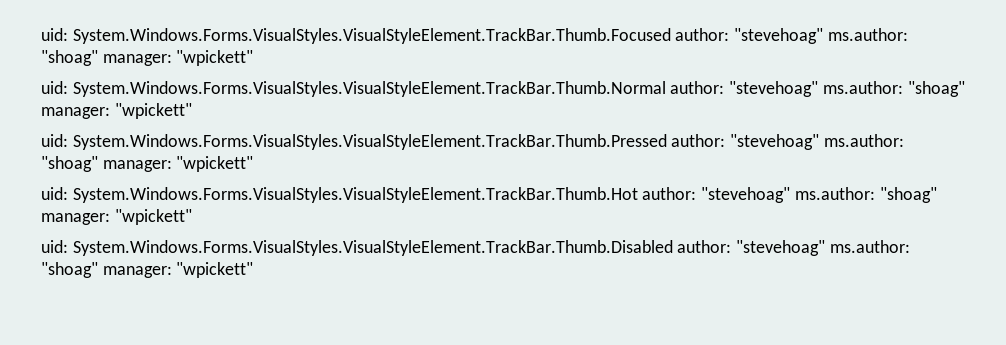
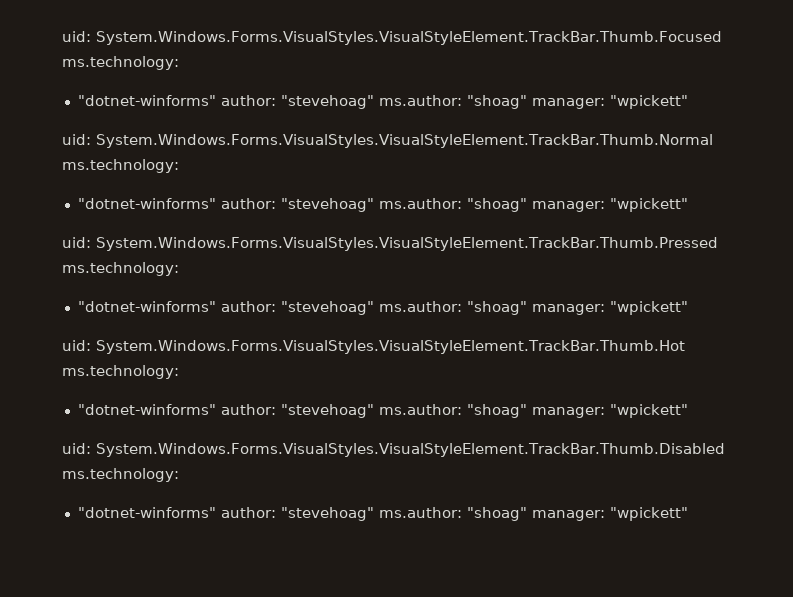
- uid: System.Windows.Forms.VisualStyles.VisualStyleElement.TrackBar.Thumb.Focused author: "stevehoag" ms.author: "shoag" manager: "wpickett"
+ uid: System.Windows.Forms.VisualStyles.VisualStyleElement.TrackBar.Thumb.Focused ms.technology:
+ "dotnet-winforms" author: "stevehoag" ms.author: "shoag" manager: "wpickett"
- uid: System.Windows.Forms.VisualStyles.VisualStyleElement.TrackBar.Thumb.Normal author: "stevehoag" ms.author: "shoag" manager: "wpickett"
+ uid: System.Windows.Forms.VisualStyles.VisualStyleElement.TrackBar.Thumb.Normal ms.technology:
+ "dotnet-winforms" author: "stevehoag" ms.author: "shoag" manager: "wpickett"
- uid: System.Windows.Forms.VisualStyles.VisualStyleElement.TrackBar.Thumb.Pressed author: "stevehoag" ms.author: "shoag" manager: "wpickett"
+ uid: System.Windows.Forms.VisualStyles.VisualStyleElement.TrackBar.Thumb.Pressed ms.technology:
+ "dotnet-winforms" author: "stevehoag" ms.author: "shoag" manager: "wpickett"
- uid: System.Windows.Forms.VisualStyles.VisualStyleElement.TrackBar.Thumb.Hot author: "stevehoag" ms.author: "shoag" manager: "wpickett"
+ uid: System.Windows.Forms.VisualStyles.VisualStyleElement.TrackBar.Thumb.Hot ms.technology:
+ "dotnet-winforms" author: "stevehoag" ms.author: "shoag" manager: "wpickett"
- uid: System.Windows.Forms.VisualStyles.VisualStyleElement.TrackBar.Thumb.Disabled author: "stevehoag" ms.author: "shoag" manager: "wpickett"
+ uid: System.Windows.Forms.VisualStyles.VisualStyleElement.TrackBar.Thumb.Disabled ms.technology:
+ "dotnet-winforms" author: "stevehoag" ms.author: "shoag" manager: "wpickett"

